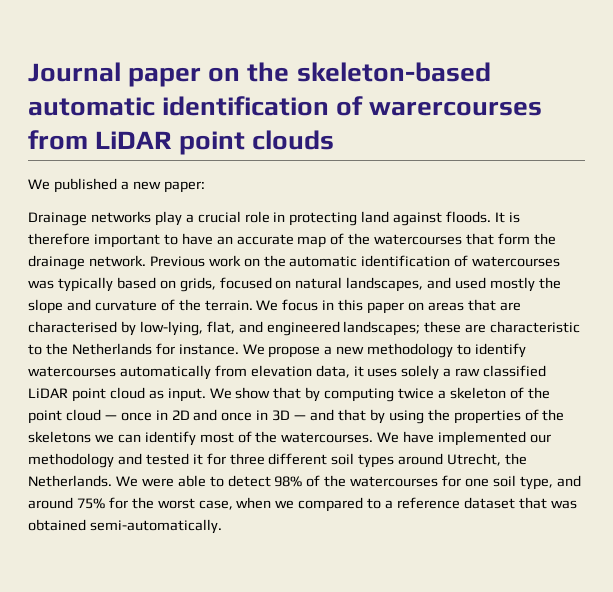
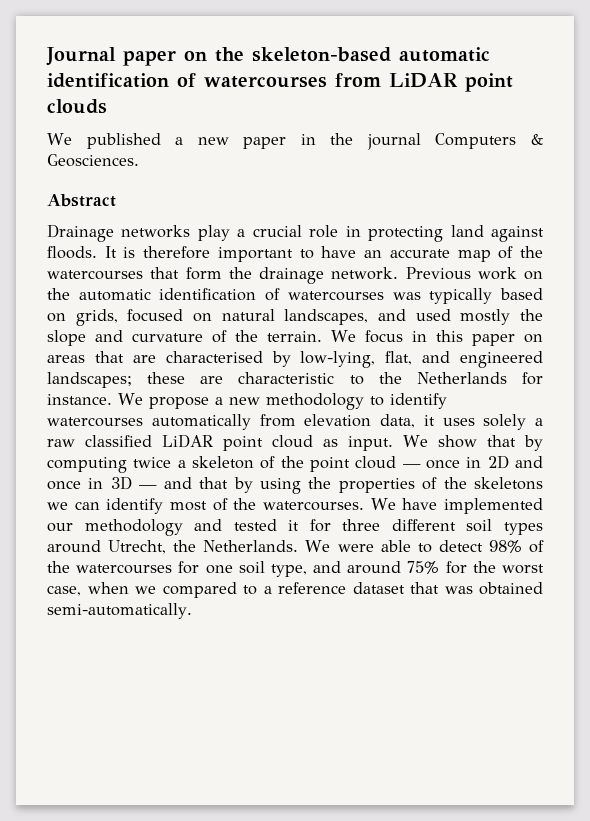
- Journal paper on the skeleton-based automatic identification of warercourses from LiDAR point clouds
+ Journal paper on the skeleton-based automatic identification of watercourses from LiDAR point clouds
- We published a new paper:
+ We published a new paper in the journal Computers & Geosciences.
+ Abstract

